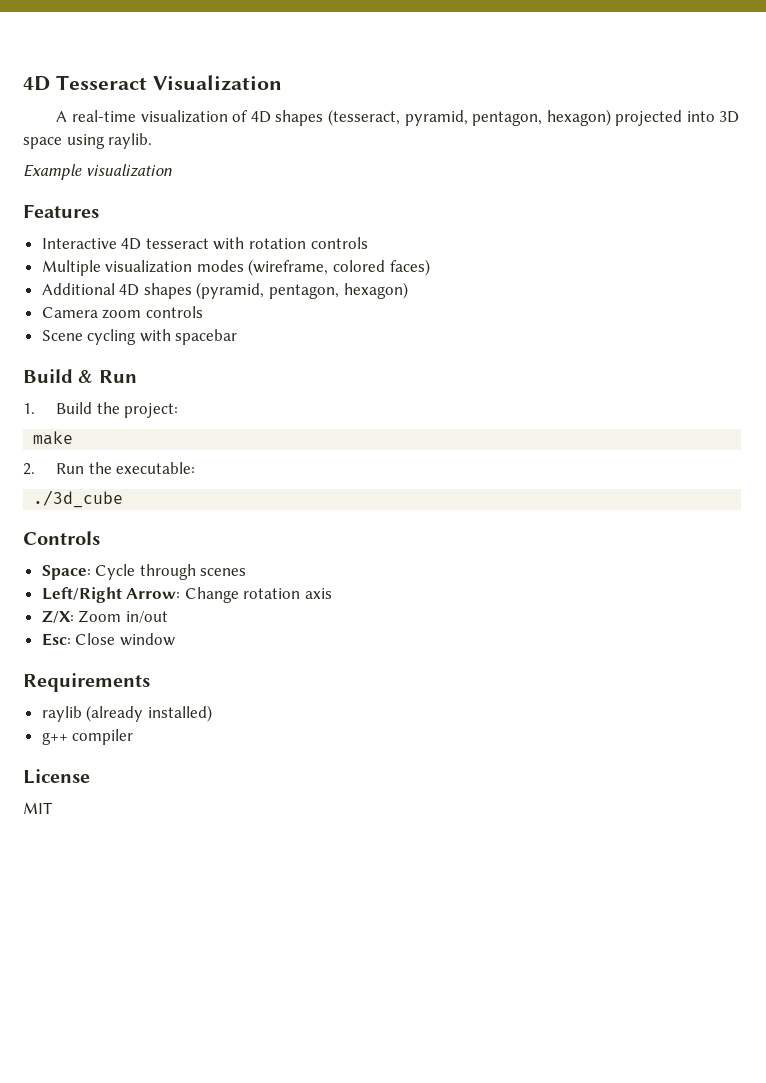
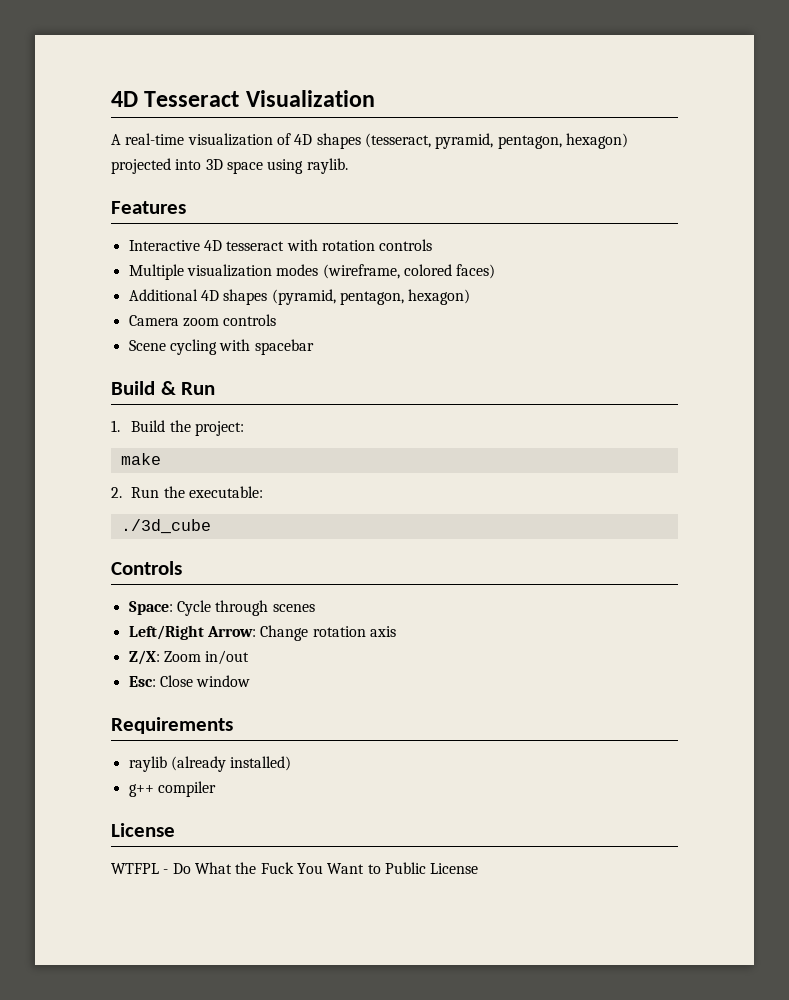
- Example visualization
- MIT
+ WTFPL - Do What the Fuck You Want to Public License

